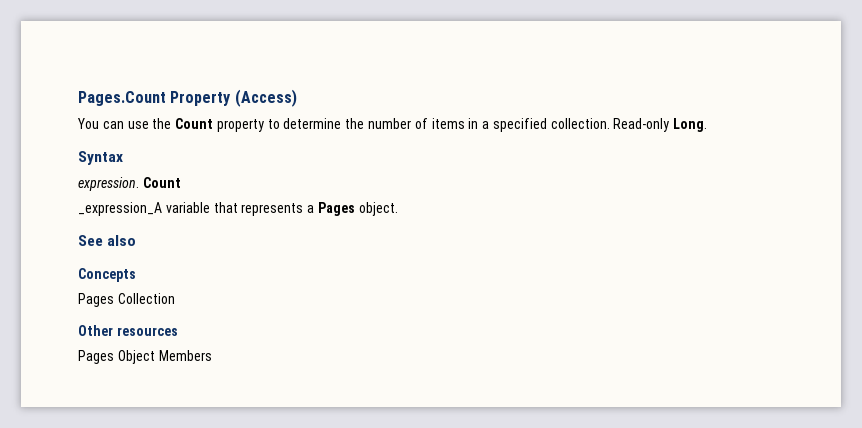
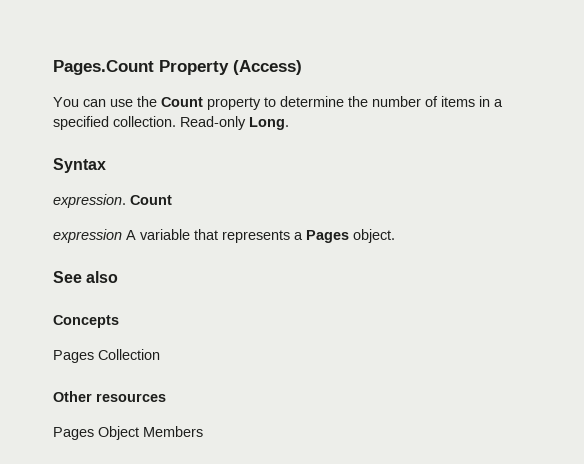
- _expression_A variable that represents a Pages object.
+ expression A variable that represents a Pages object.

